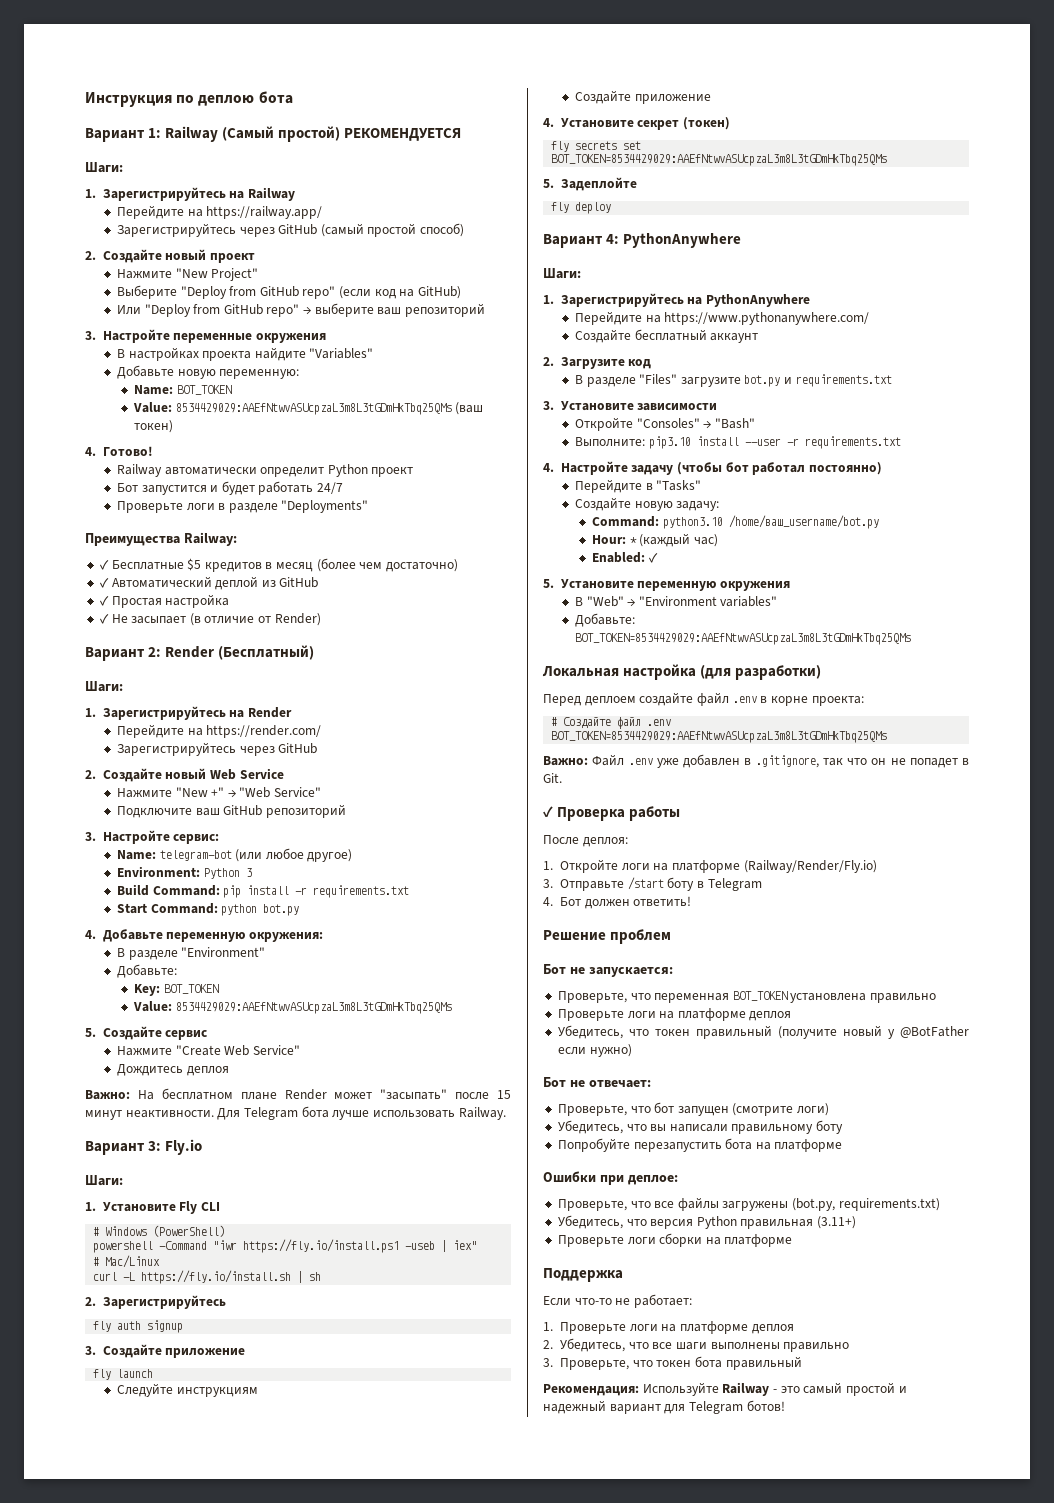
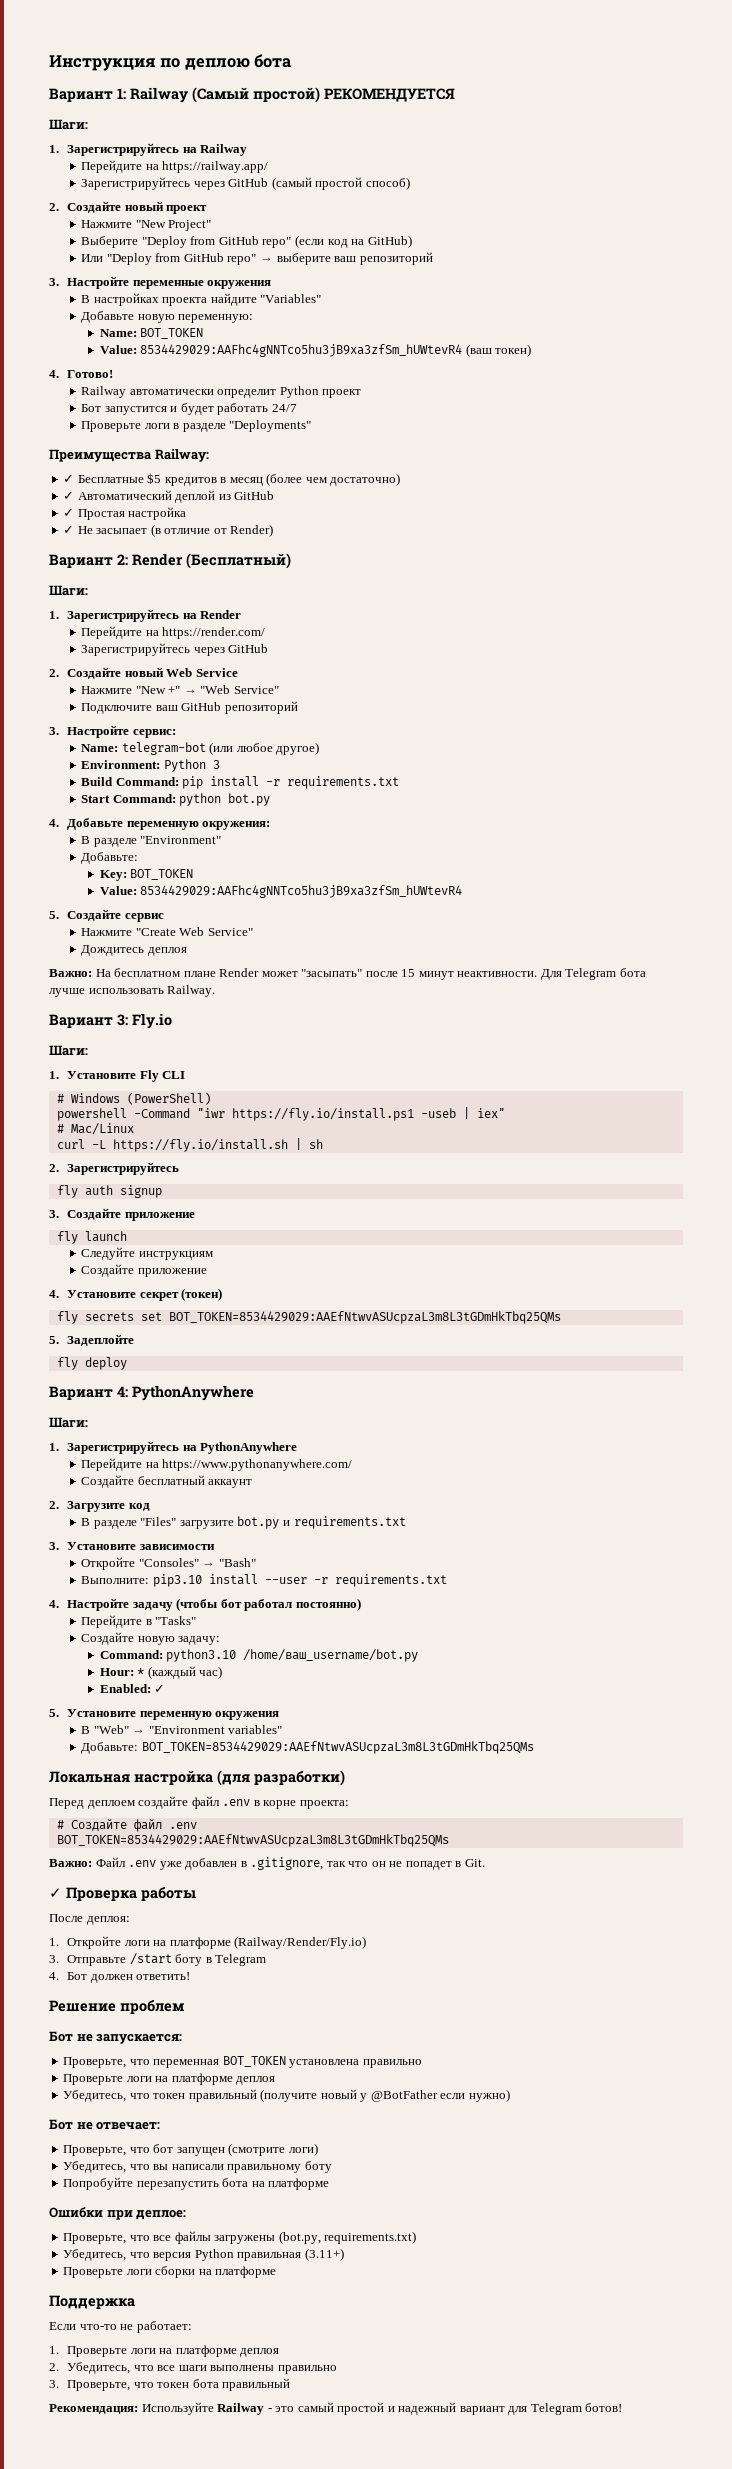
- Value: 8534429029:AAEfNtwvASUcpzaL3m8L3tGDmHkTbq25QMs (ваш токен)
+ Value: 8534429029:AAFhc4gNNTco5hu3jB9xa3zfSm_hUWtevR4 (ваш токен)
  Key: BOT_TOKEN
- Value: 8534429029:AAEfNtwvASUcpzaL3m8L3tGDmHkTbq25QMs
+ Value: 8534429029:AAFhc4gNNTco5hu3jB9xa3zfSm_hUWtevR4

